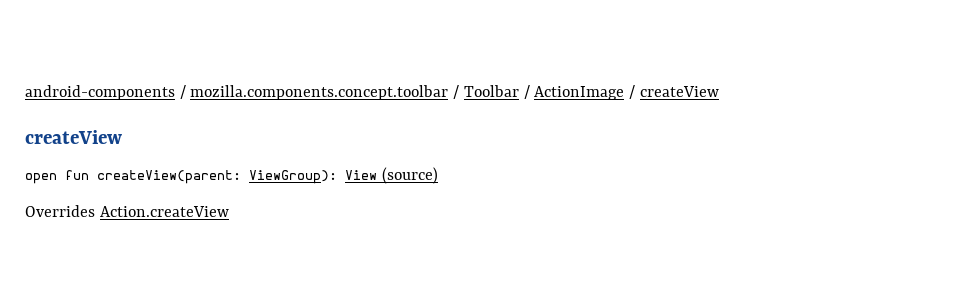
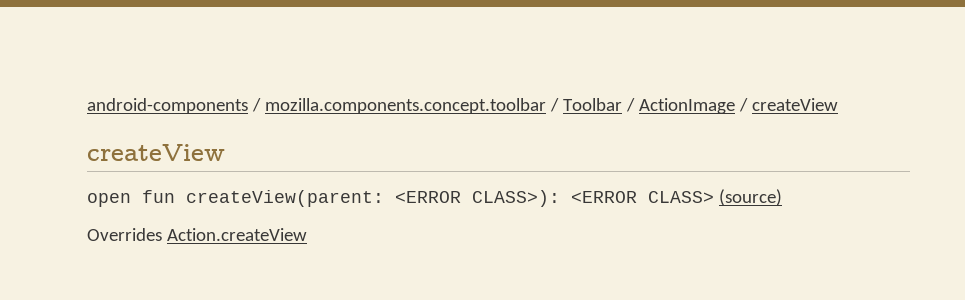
- open fun createView(parent: ViewGroup): View (source)
+ open fun createView(parent: <ERROR CLASS>): <ERROR CLASS> (source)

